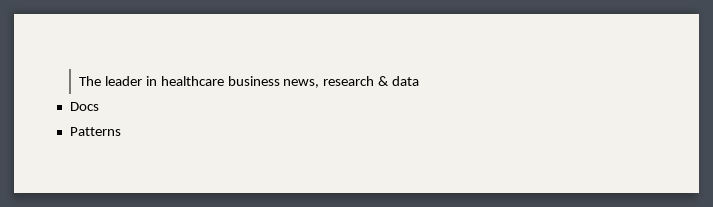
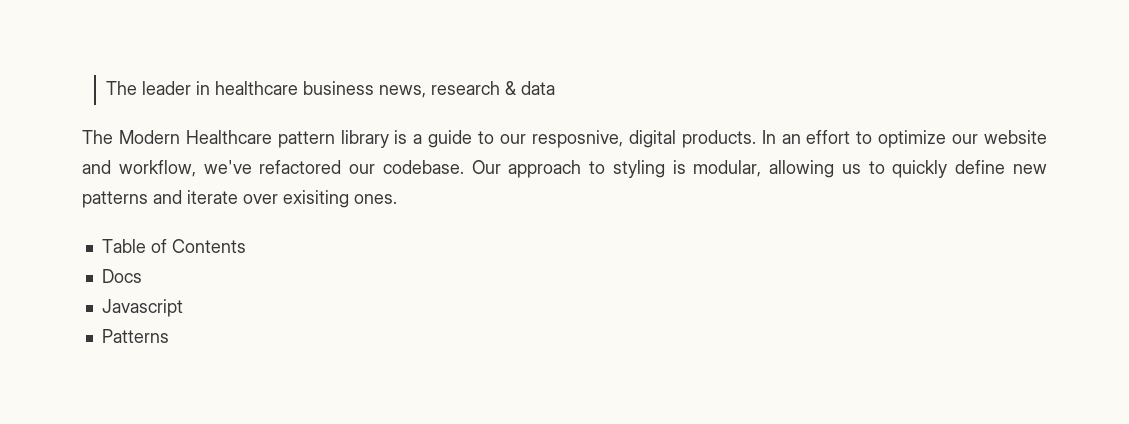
+ The Modern Healthcare pattern library is a guide to our resposnive, digital products. In an effort to optimize our website and workflow, we've refactored our codebase. Our approach to styling is modular, allowing us to quickly define new patterns and iterate over exisiting ones.
+ Table of Contents
+ Javascript

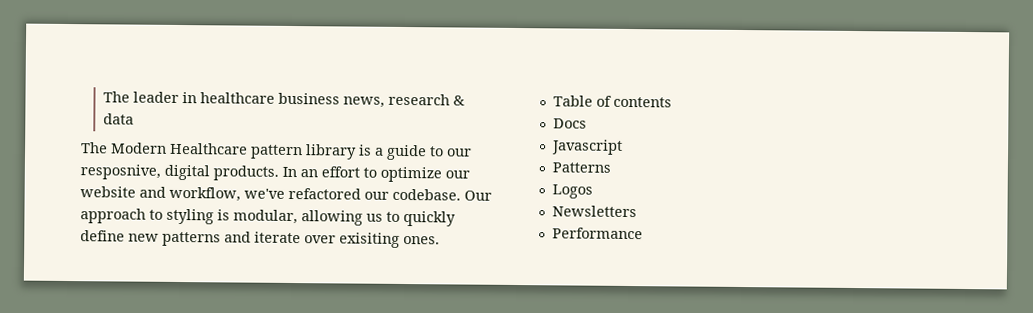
- Table of Contents
+ Table of contents
+ Logos
+ Newsletters
+ Performance

